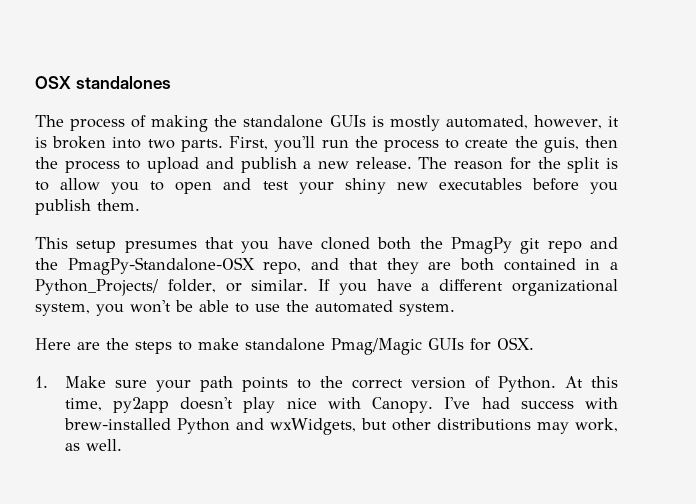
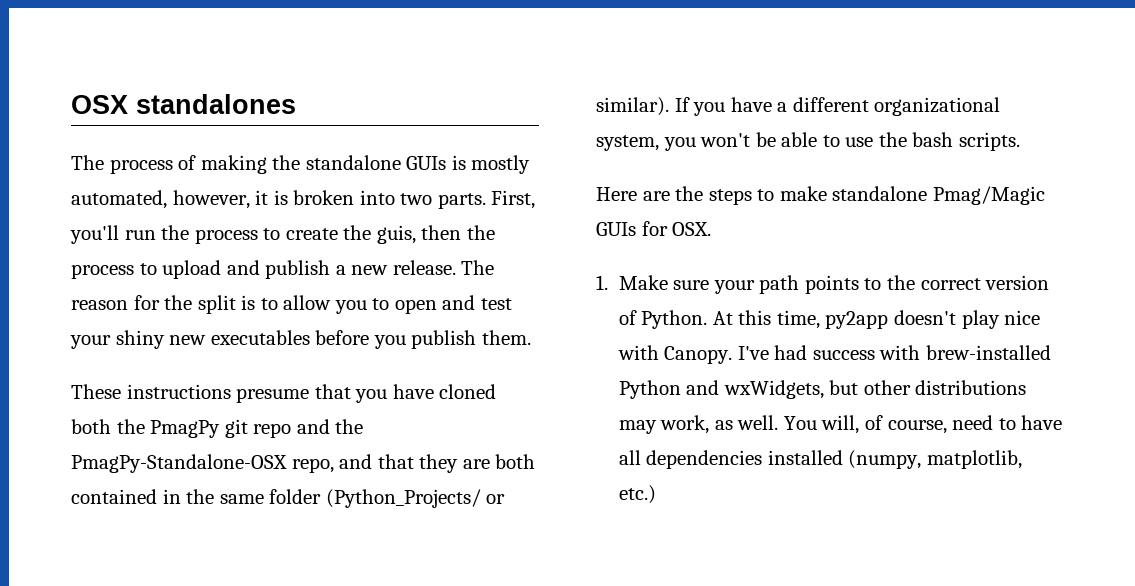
- This setup presumes that you have cloned both the PmagPy git repo and the PmagPy-Standalone-OSX repo, and that they are both contained in a Python_Projects/ folder, or similar.
+ These instructions presume that you have cloned both the PmagPy git repo and the PmagPy-Standalone-OSX repo, and that they are both contained in the same folder (Python_Projects/ or similar).
- If you have a different organizational system, you won't be able to use the automated system.
+ If you have a different organizational system, you won't be able to use the bash scripts.
+ You will, of course, need to have all dependencies installed (numpy, matplotlib, etc.)

